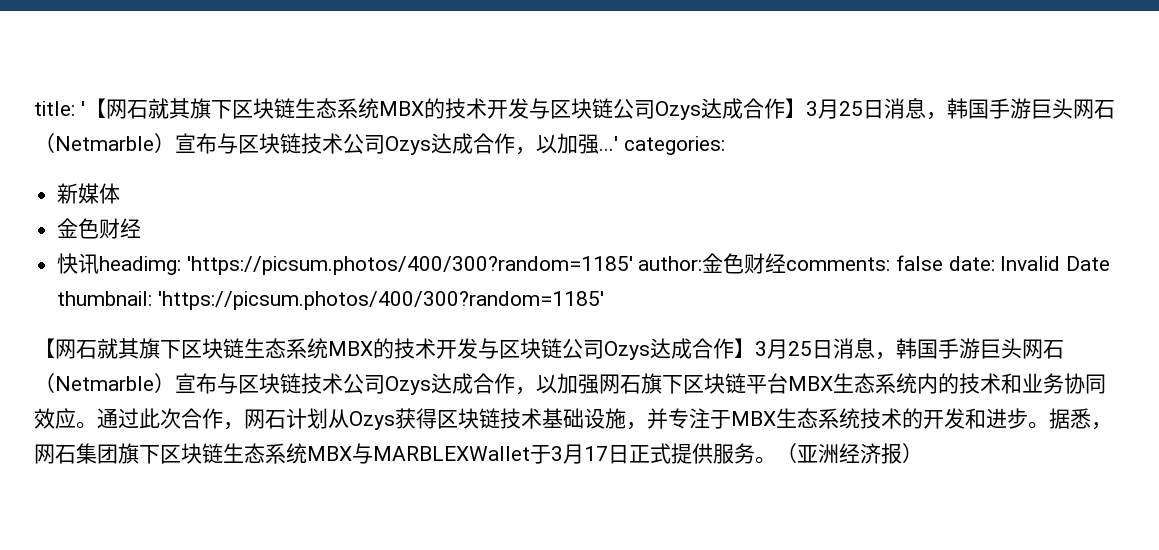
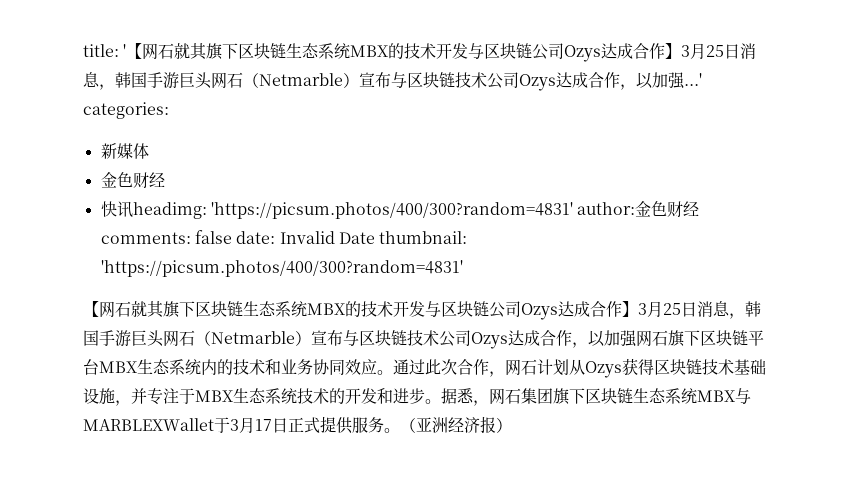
- 快讯headimg: 'https://picsum.photos/400/300?random=1185' author:金色财经comments: false date: Invalid Date thumbnail: 'https://picsum.photos/400/300?random=1185'
+ 快讯headimg: 'https://picsum.photos/400/300?random=4831' author:金色财经comments: false date: Invalid Date thumbnail: 'https://picsum.photos/400/300?random=4831'

